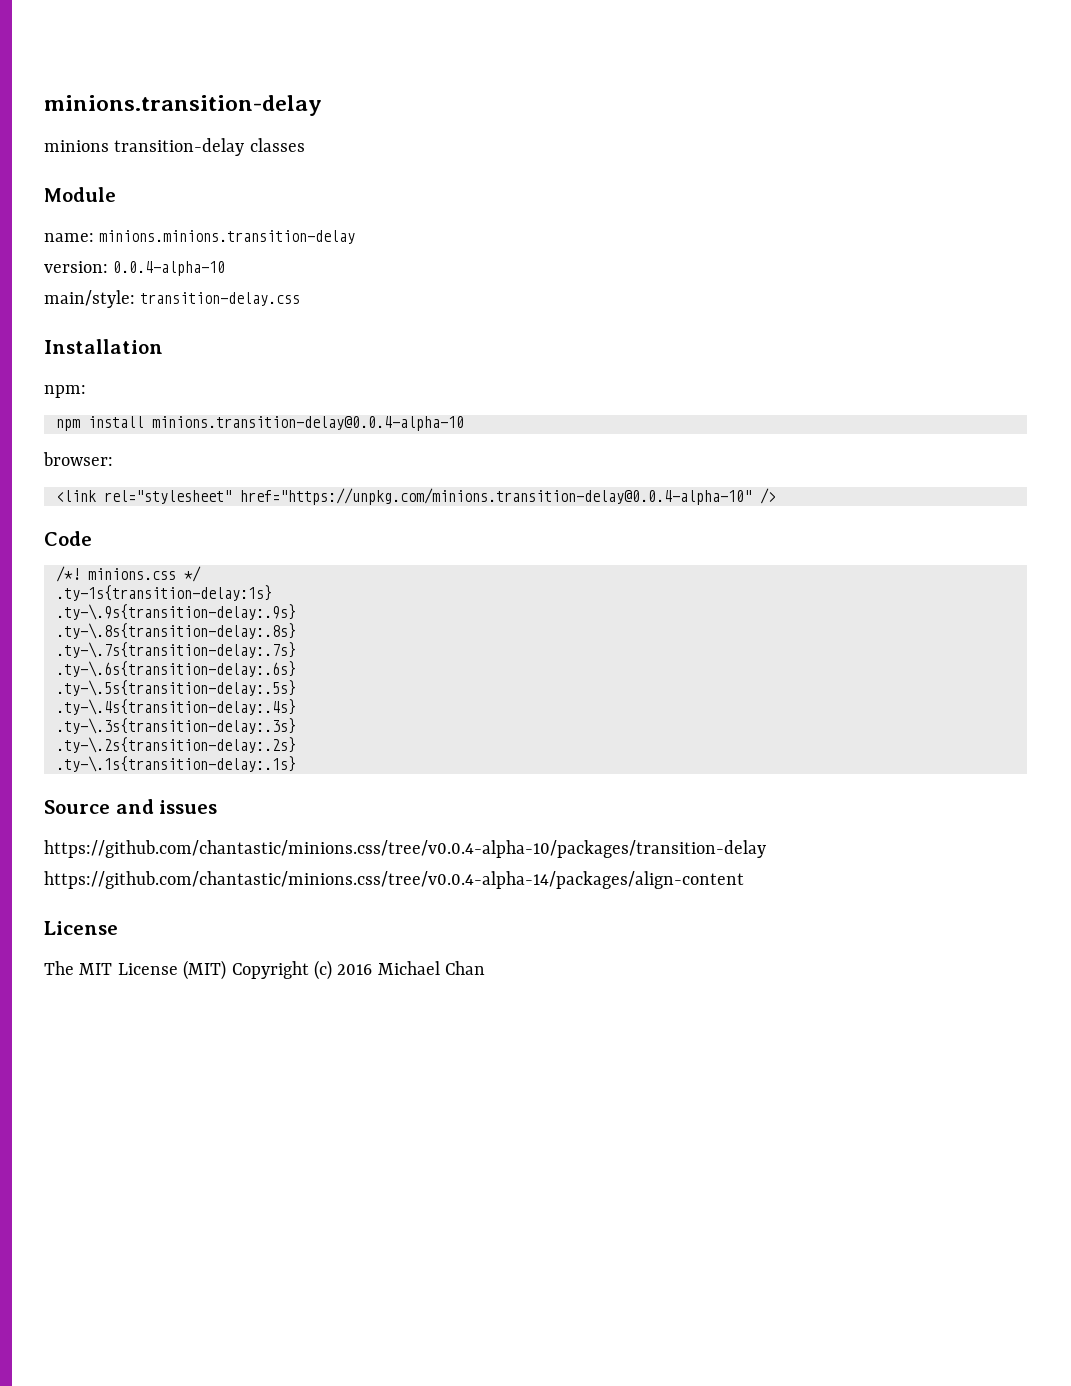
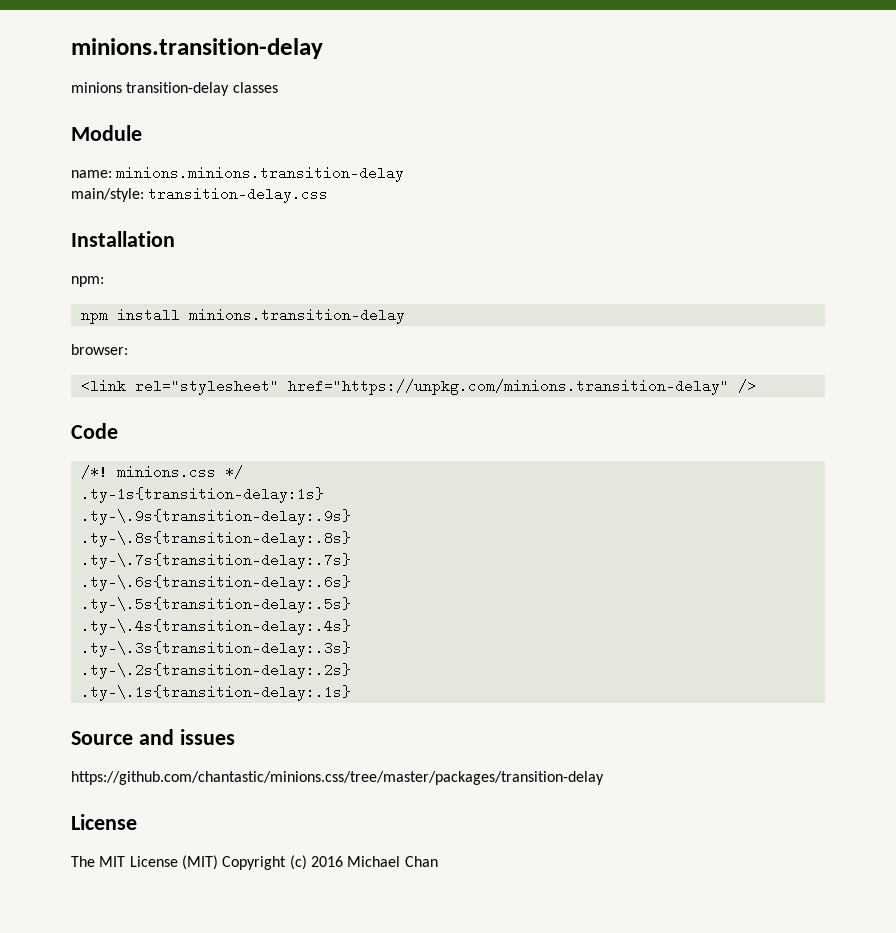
- version: 0.0.4-alpha-10
- npm install minions.transition-delay@0.0.4-alpha-10
+ npm install minions.transition-delay
- <link rel="stylesheet" href="https://unpkg.com/minions.transition-delay@0.0.4-alpha-10" />
+ <link rel="stylesheet" href="https://unpkg.com/minions.transition-delay" />
- https://github.com/chantastic/minions.css/tree/v0.0.4-alpha-10/packages/transition-delay https://github.com/chantastic/minions.css/tree/v0.0.4-alpha-14/packages/align-content
+ https://github.com/chantastic/minions.css/tree/master/packages/transition-delay

